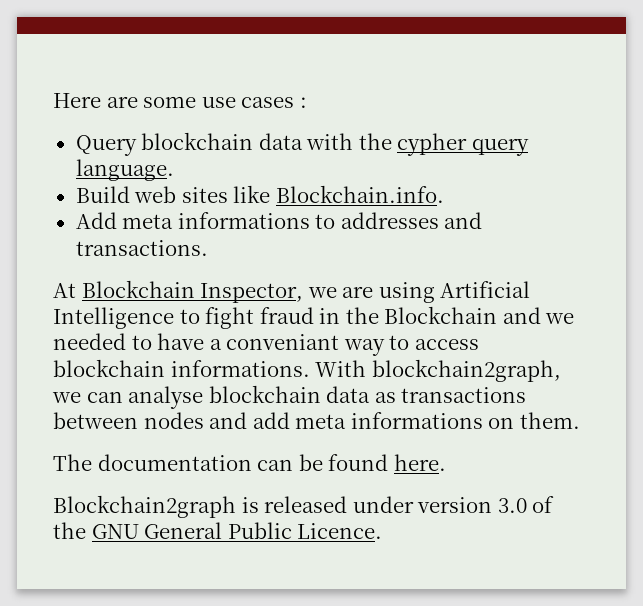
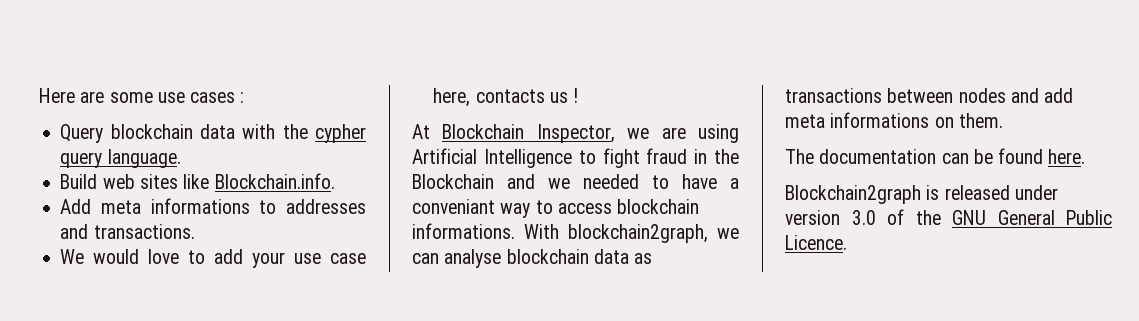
+ We would love to add your use case here, contacts us !

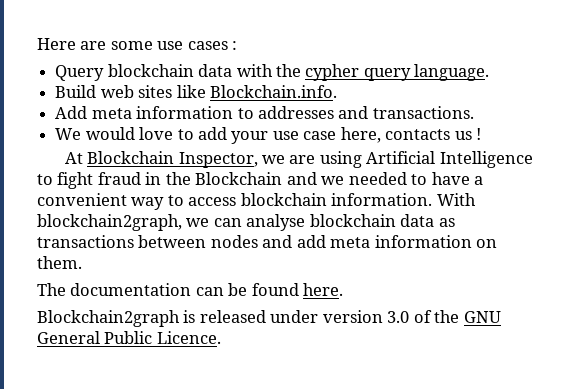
- Add meta informations to addresses and transactions.
+ Add meta information to addresses and transactions.
- At Blockchain Inspector, we are using Artificial Intelligence to fight fraud in the Blockchain and we needed to have a conveniant way to access blockchain informations.
+ At Blockchain Inspector, we are using Artificial Intelligence to fight fraud in the Blockchain and we needed to have a convenient way to access blockchain information.
- With blockchain2graph, we can analyse blockchain data as transactions between nodes and add meta informations on them.
+ With blockchain2graph, we can analyse blockchain data as transactions between nodes and add meta information on them.

